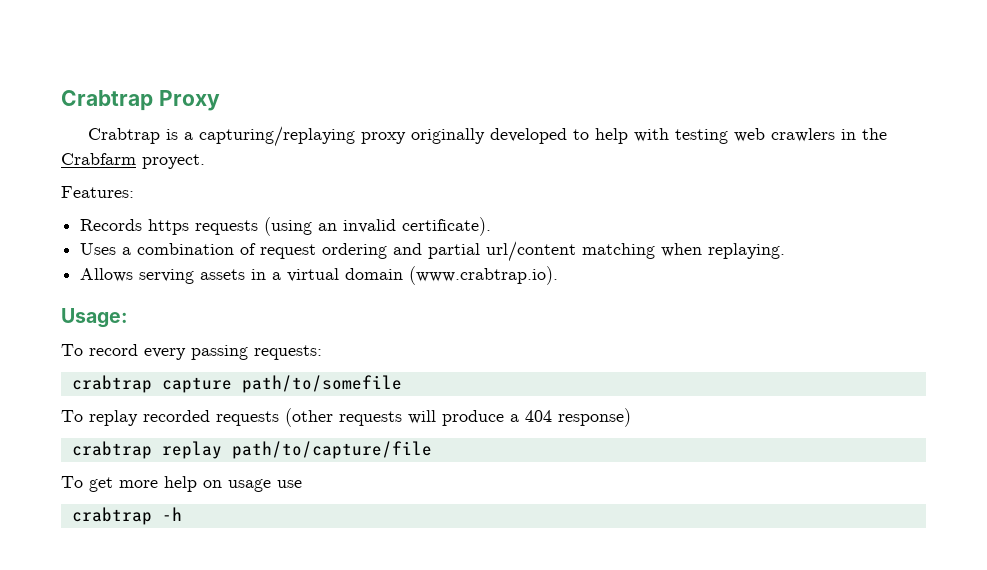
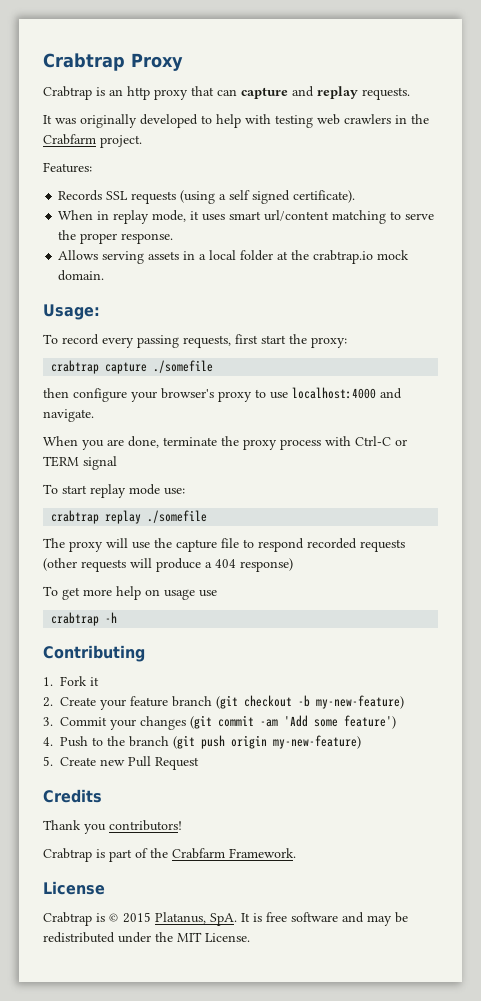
- Crabtrap is a capturing/replaying proxy originally developed to help with testing web crawlers in the Crabfarm proyect.
+ Crabtrap is an http proxy that can capture and replay requests.
+ It was originally developed to help with testing web crawlers in the Crabfarm project.
- Records https requests (using an invalid certificate).
- Uses a combination of request ordering and partial url/content matching when replaying.
+ Records SSL requests (using a self signed certificate).
+ When in replay mode, it uses smart url/content matching to serve the proper response.
- Allows serving assets in a virtual domain (www.crabtrap.io).
+ Allows serving assets in a local folder at the crabtrap.io mock domain.
- To record every passing requests:
- crabtrap capture path/to/somefile
- To replay recorded requests (other requests will produce a 404 response)
+ To record every passing requests, first start the proxy:
+ crabtrap capture ./somefile
+ then configure your browser's proxy to use localhost:4000 and navigate.
+ When you are done, terminate the proxy process with Ctrl-C or TERM signal
+ To start replay mode use:
+ crabtrap replay ./somefile
+ The proxy will use the capture file to respond recorded requests (other requests will produce a 404 response)
- crabtrap replay path/to/capture/file
+ Contributing
+ 1. Fork it
+ 2. Create your feature branch (git checkout -b my-new-feature)
+ 3. Commit your changes (git commit -am 'Add some feature')
+ 4. Push to the branch (git push origin my-new-feature)
+ 5. Create new Pull Request
+ Credits
+ Thank you contributors!
+ Crabtrap is part of the Crabfarm Framework.
+ License
+ Crabtrap is © 2015 Platanus, SpA. It is free software and may be redistributed under the MIT License.

